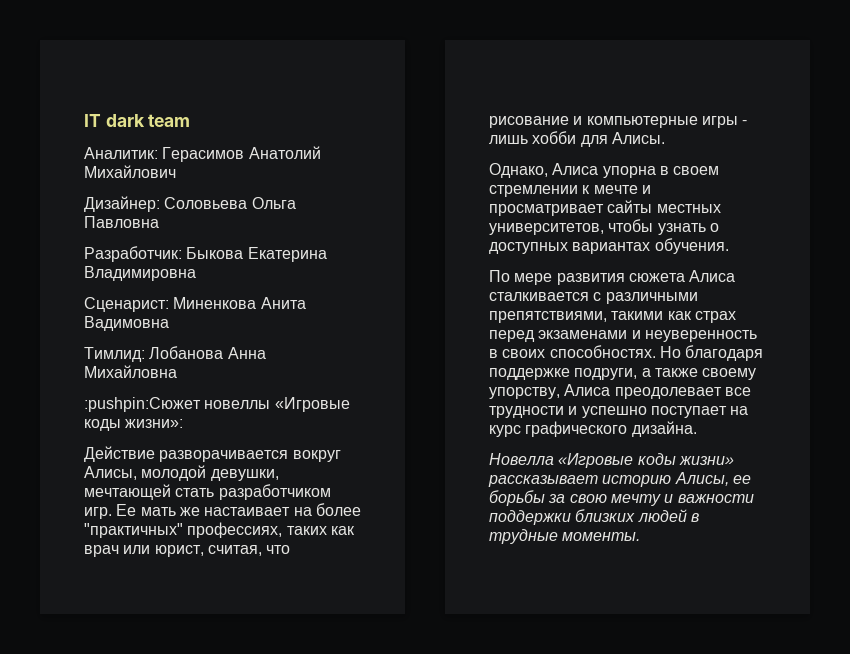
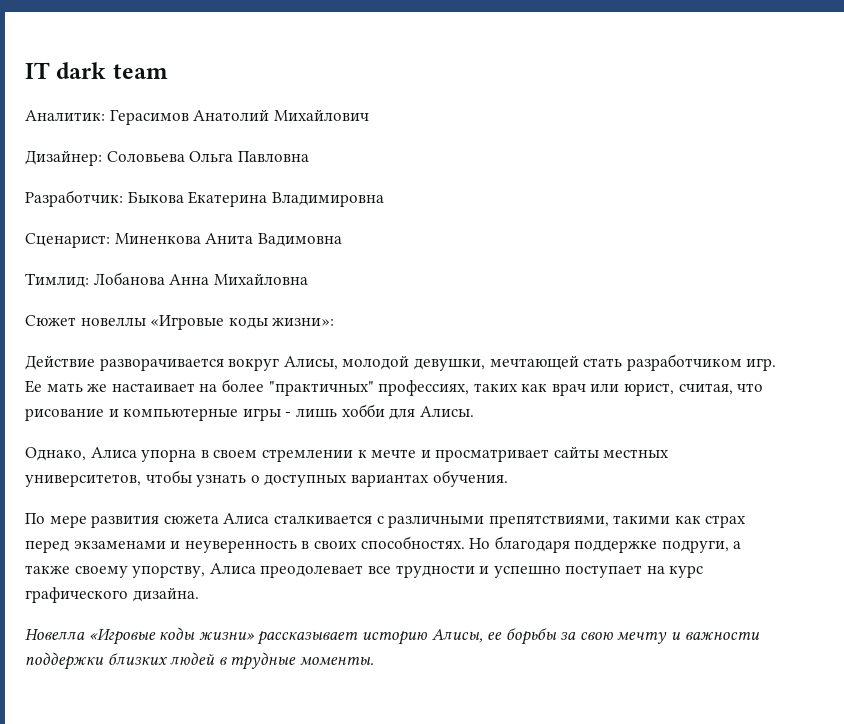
- :pushpin:Сюжет новеллы «Игровые коды жизни»:
+ Сюжет новеллы «Игровые коды жизни»:

